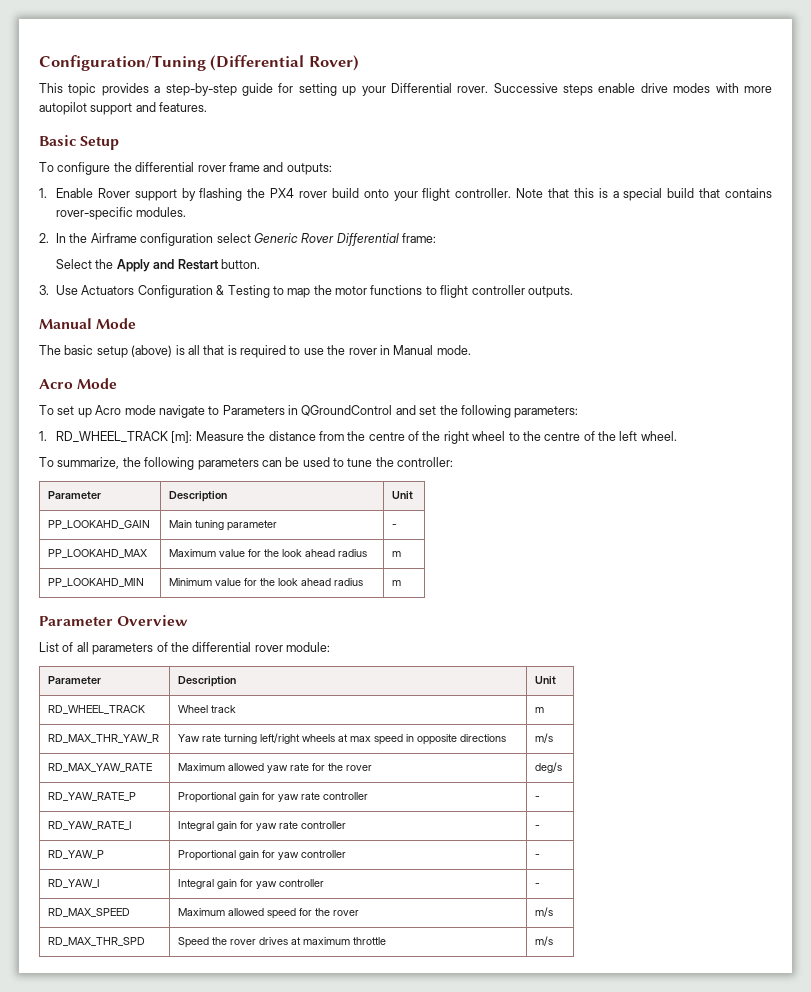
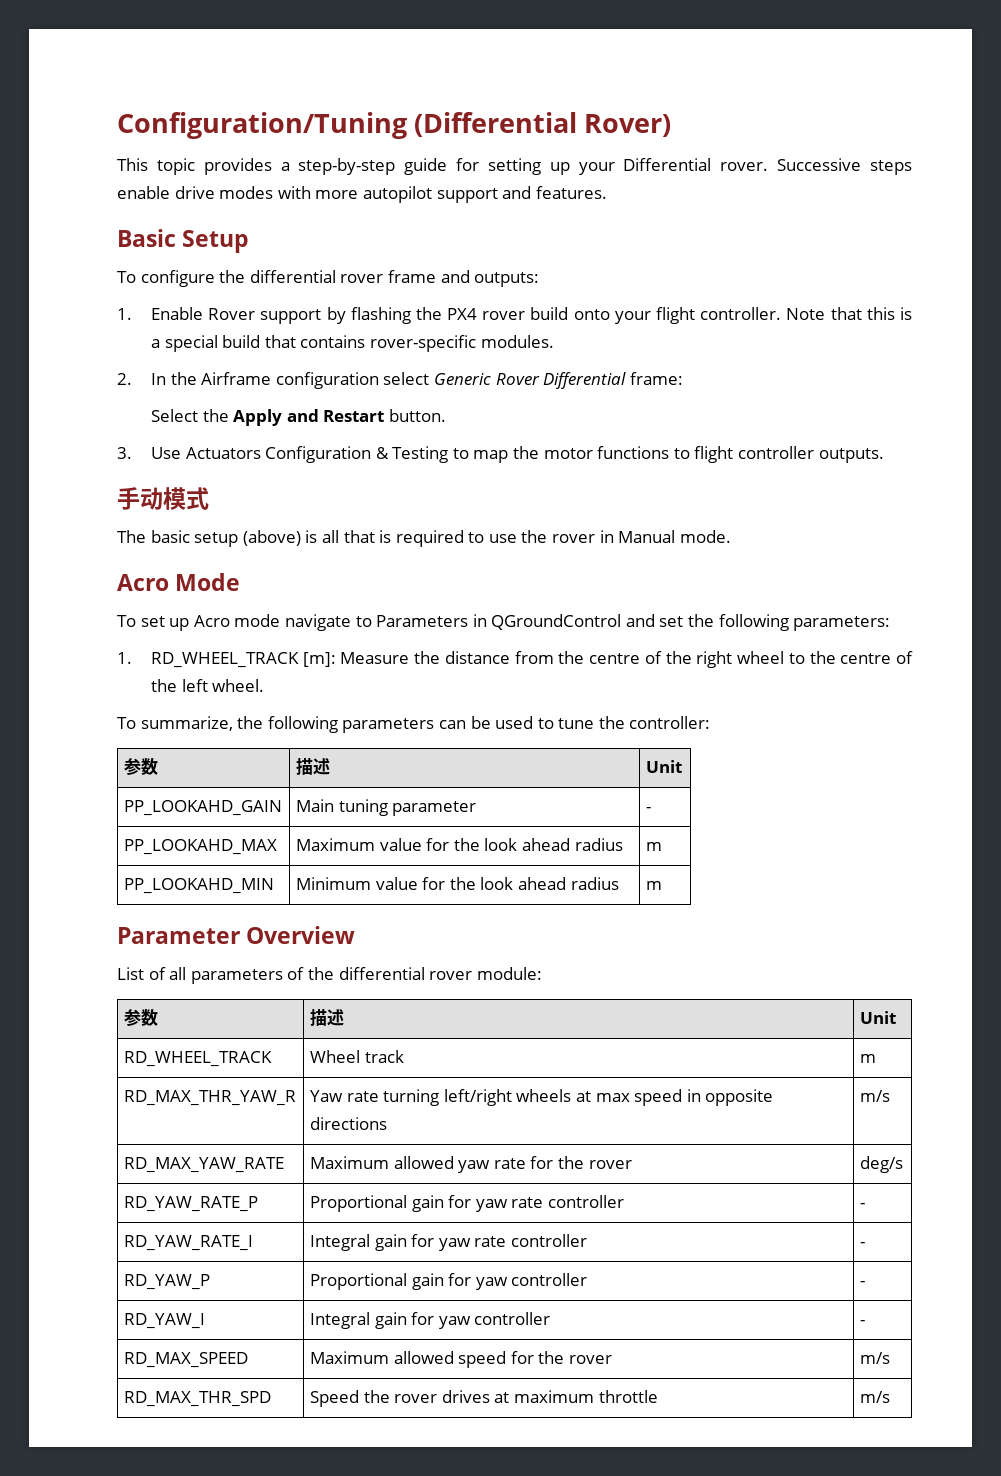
- Manual Mode
+ 手动模式
  To summarize, the following parameters can be used to tune the controller:
- Parameter | Description | Unit
+ 参数 | 描述 | Unit
  List of all parameters of the differential rover module:
- Parameter | Description | Unit
+ 参数 | 描述 | Unit

